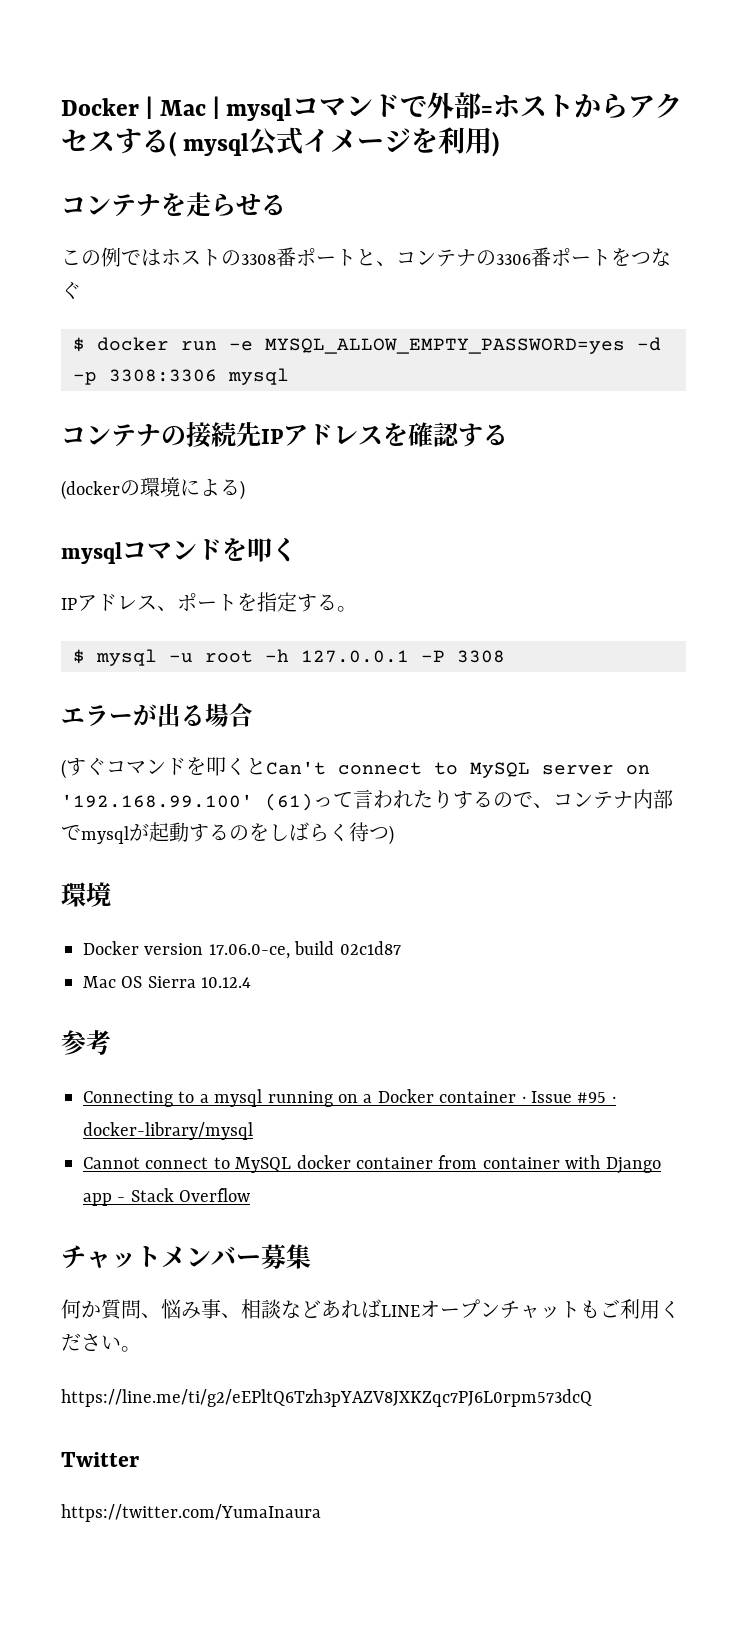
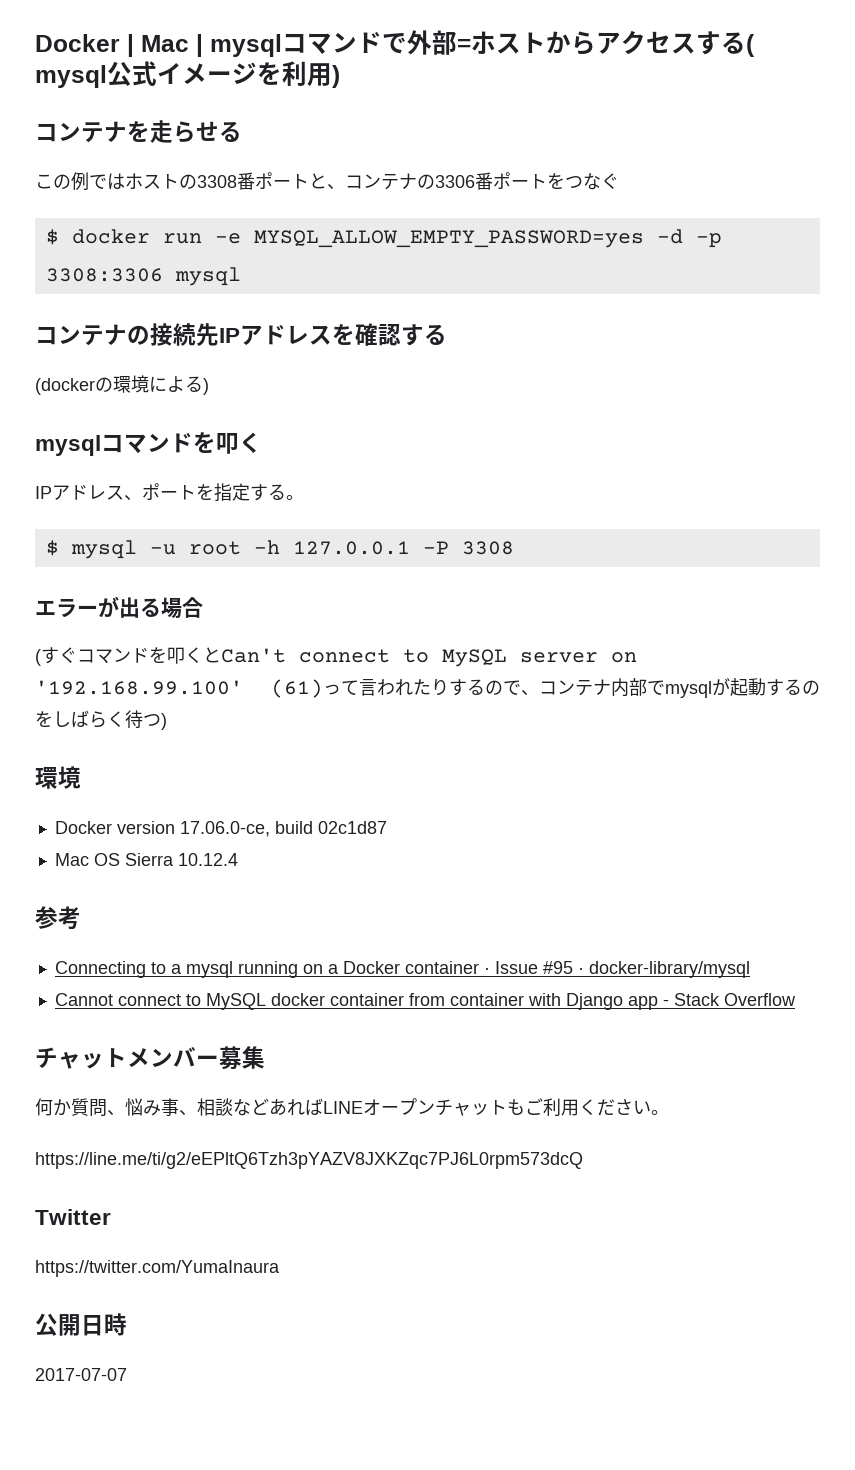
+ 公開日時
+ 2017-07-07

